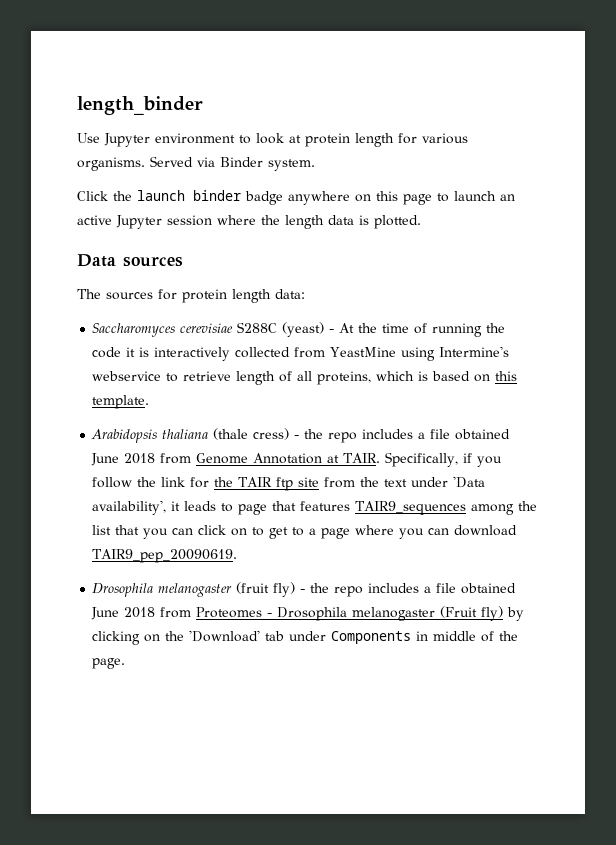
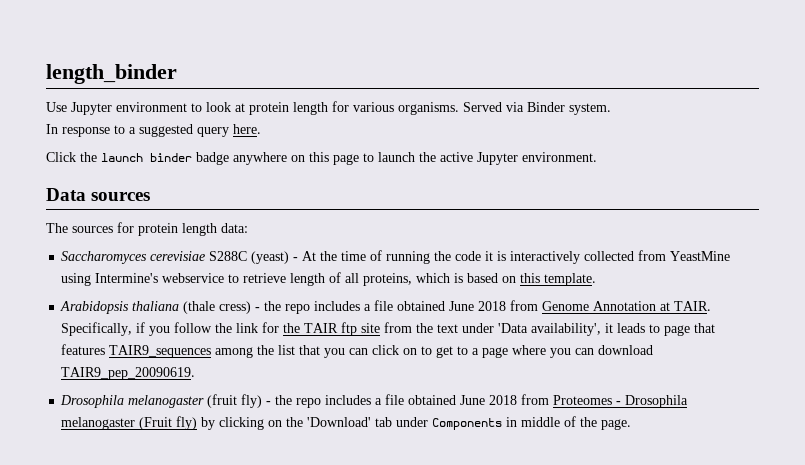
+ In response to a suggested query here.
- Click the launch binder badge anywhere on this page to launch an active Jupyter session where the length data is plotted.
+ Click the launch binder badge anywhere on this page to launch the active Jupyter environment.

